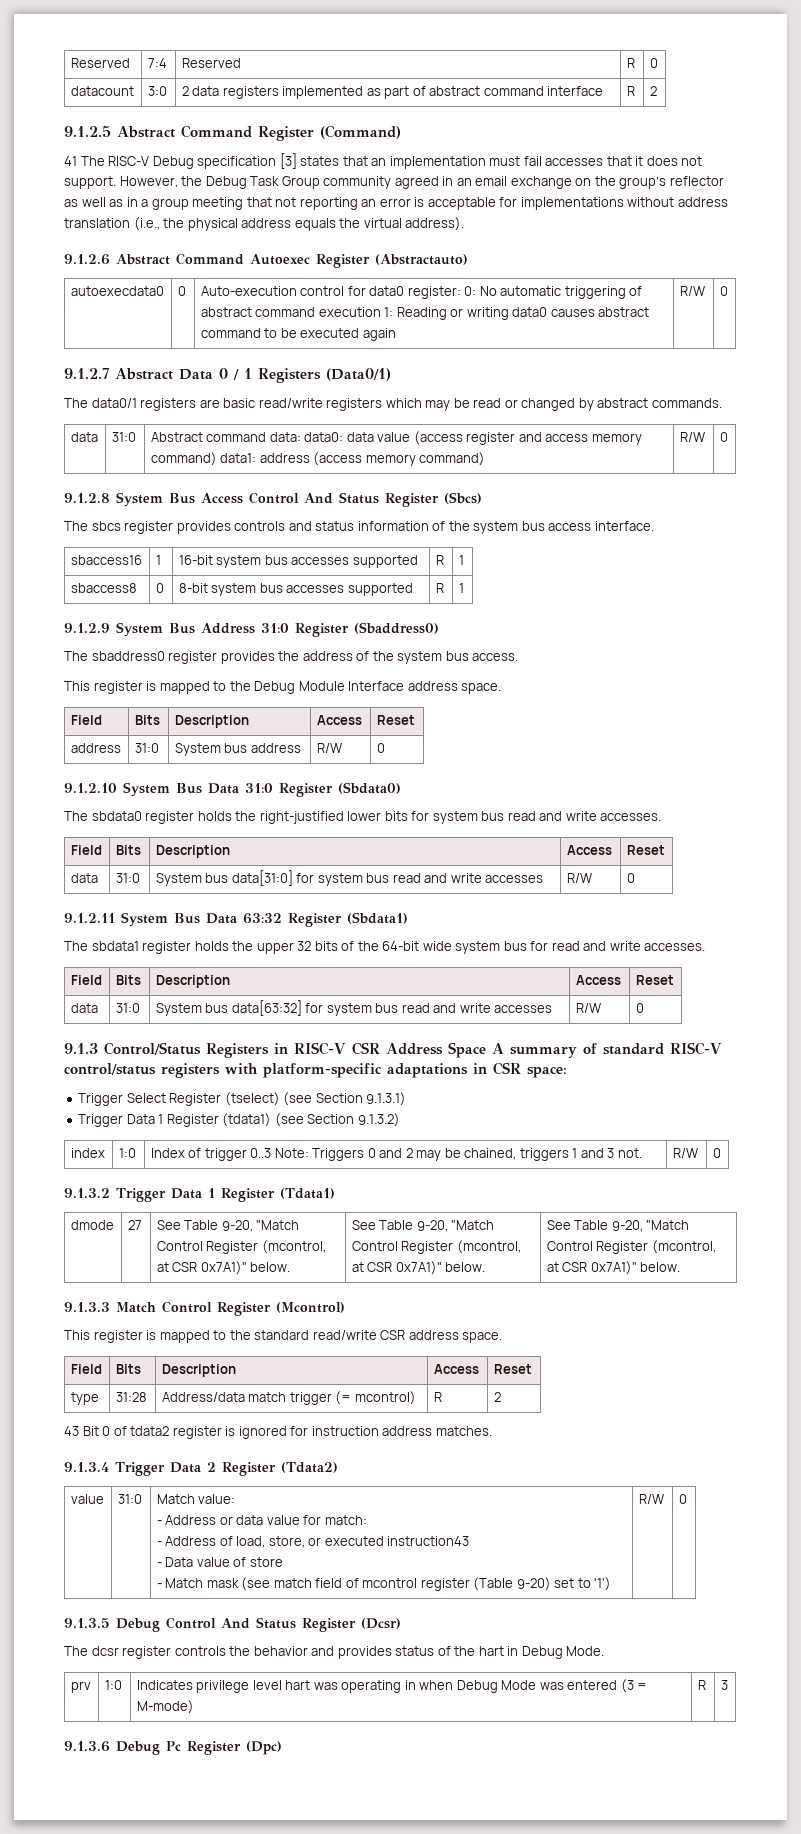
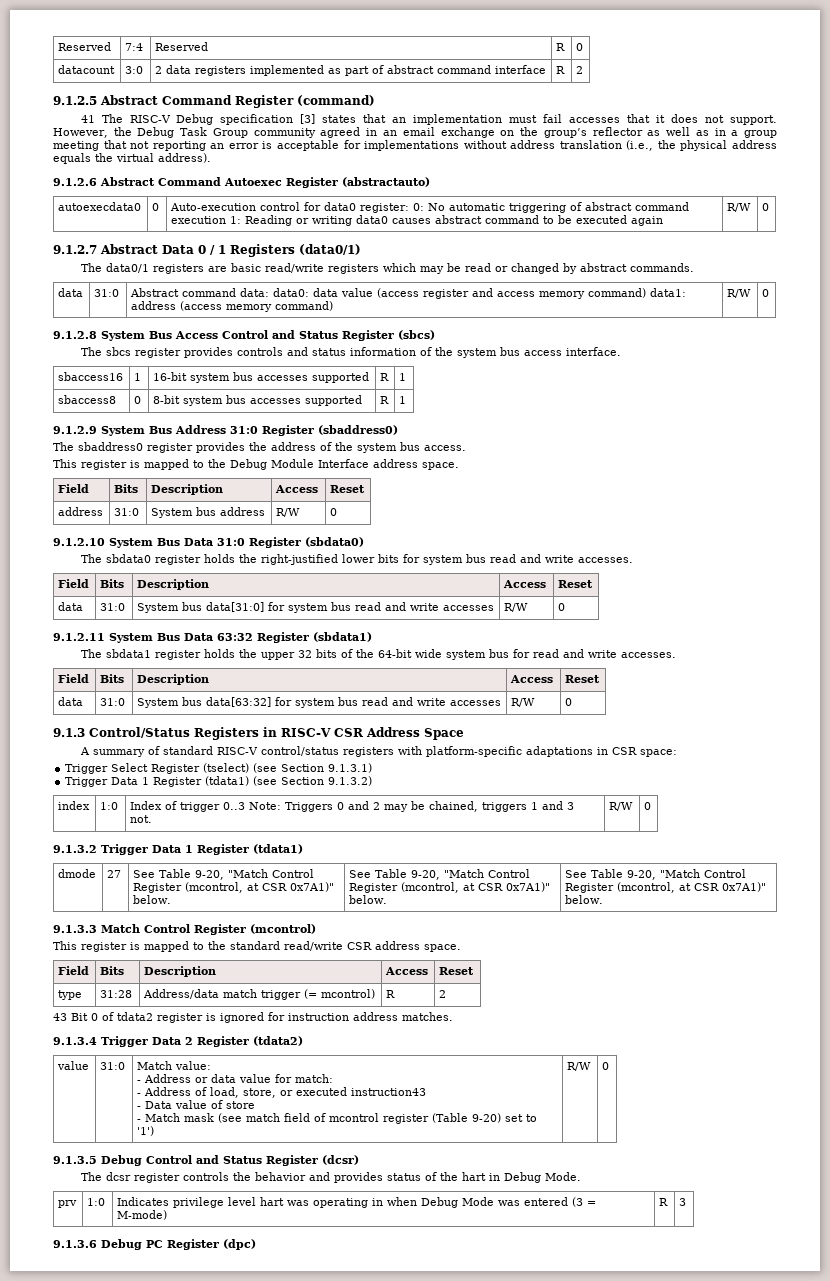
- 9.1.2.5 Abstract Command Register (Command)
+ 9.1.2.5 Abstract Command Register (command)
- 9.1.2.6 Abstract Command Autoexec Register (Abstractauto)
+ 9.1.2.6 Abstract Command Autoexec Register (abstractauto)
- 9.1.2.7 Abstract Data 0 / 1 Registers (Data0/1)
+ 9.1.2.7 Abstract Data 0 / 1 Registers (data0/1)
- 9.1.2.8 System Bus Access Control And Status Register (Sbcs)
+ 9.1.2.8 System Bus Access Control and Status Register (sbcs)
- 9.1.2.9 System Bus Address 31:0 Register (Sbaddress0)
+ 9.1.2.9 System Bus Address 31:0 Register (sbaddress0)
- 9.1.2.10 System Bus Data 31:0 Register (Sbdata0)
+ 9.1.2.10 System Bus Data 31:0 Register (sbdata0)
- 9.1.2.11 System Bus Data 63:32 Register (Sbdata1)
+ 9.1.2.11 System Bus Data 63:32 Register (sbdata1)
- 9.1.3 Control/Status Registers in RISC-V CSR Address Space A summary of standard RISC-V control/status registers with platform-specific adaptations in CSR space:
+ 9.1.3 Control/Status Registers in RISC-V CSR Address Space
+ A summary of standard RISC-V control/status registers with platform-specific adaptations in CSR space:
- 9.1.3.2 Trigger Data 1 Register (Tdata1)
+ 9.1.3.2 Trigger Data 1 Register (tdata1)
- 9.1.3.3 Match Control Register (Mcontrol)
+ 9.1.3.3 Match Control Register (mcontrol)
- 9.1.3.4 Trigger Data 2 Register (Tdata2)
+ 9.1.3.4 Trigger Data 2 Register (tdata2)
- 9.1.3.5 Debug Control And Status Register (Dcsr)
+ 9.1.3.5 Debug Control and Status Register (dcsr)
- 9.1.3.6 Debug Pc Register (Dpc)
+ 9.1.3.6 Debug PC Register (dpc)

